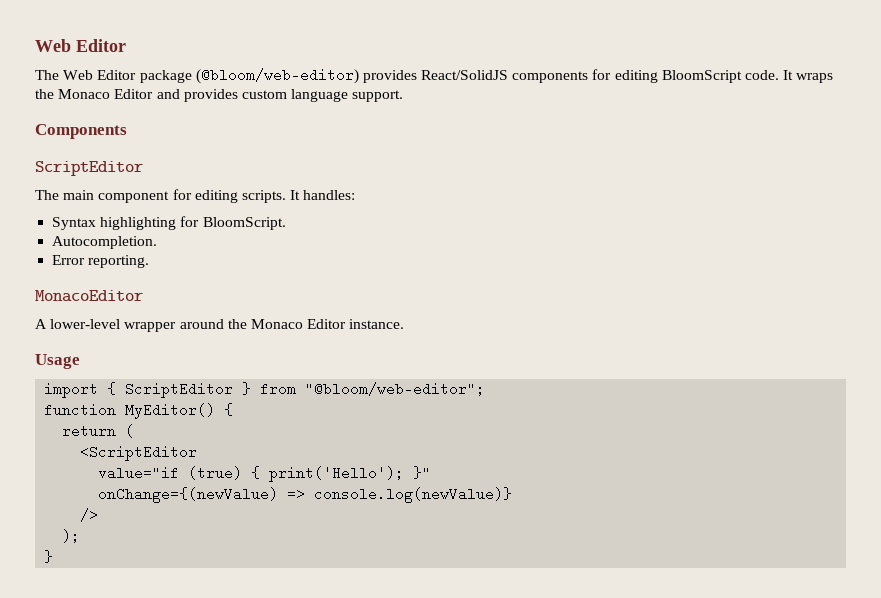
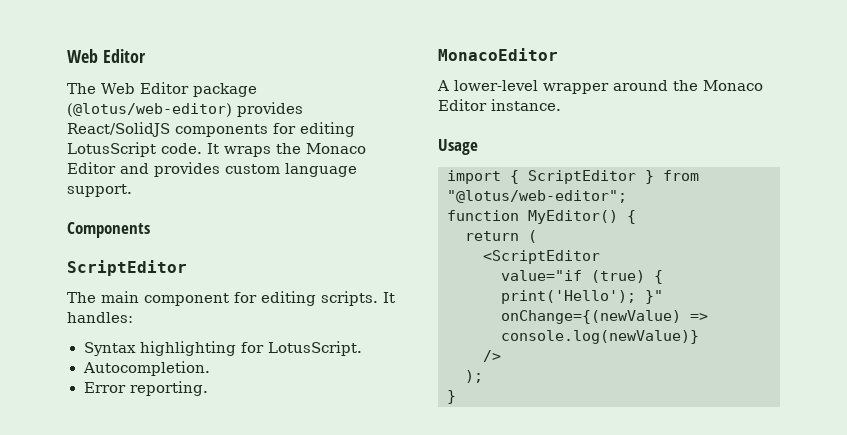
- The Web Editor package (@bloom/web-editor) provides React/SolidJS components for editing BloomScript code.
+ The Web Editor package (@lotus/web-editor) provides React/SolidJS components for editing LotusScript code.
- Syntax highlighting for BloomScript.
+ Syntax highlighting for LotusScript.
- import { ScriptEditor } from "@bloom/web-editor";
+ import { ScriptEditor } from "@lotus/web-editor";

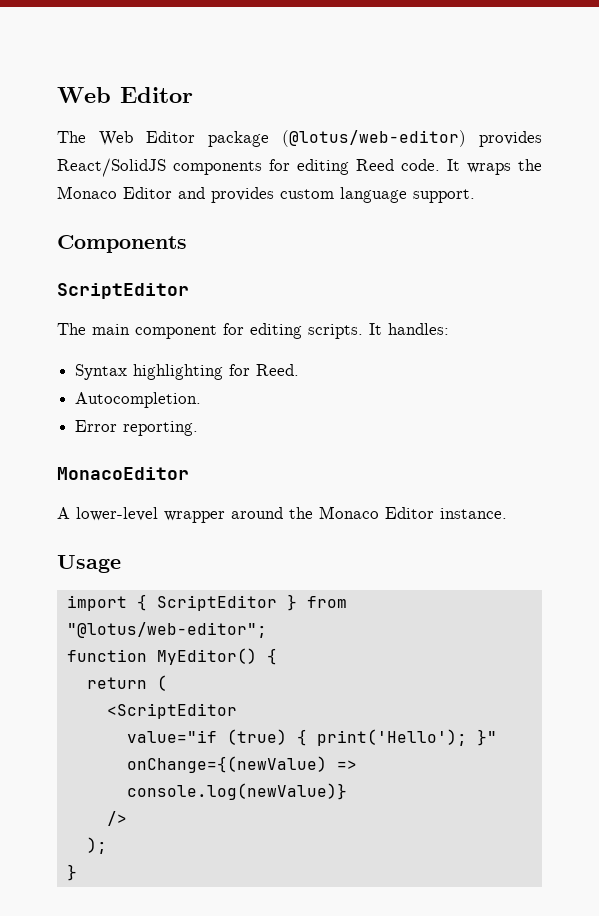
- The Web Editor package (@lotus/web-editor) provides React/SolidJS components for editing LotusScript code.
+ The Web Editor package (@lotus/web-editor) provides React/SolidJS components for editing Reed code.
- Syntax highlighting for LotusScript.
+ Syntax highlighting for Reed.

